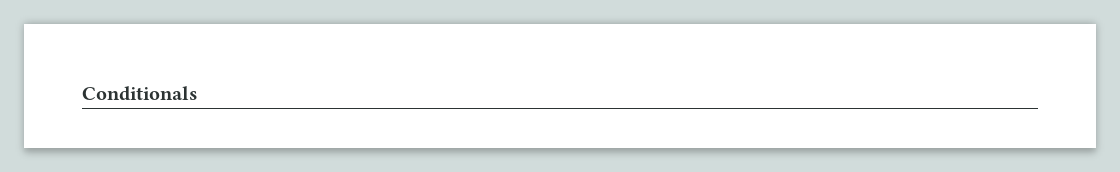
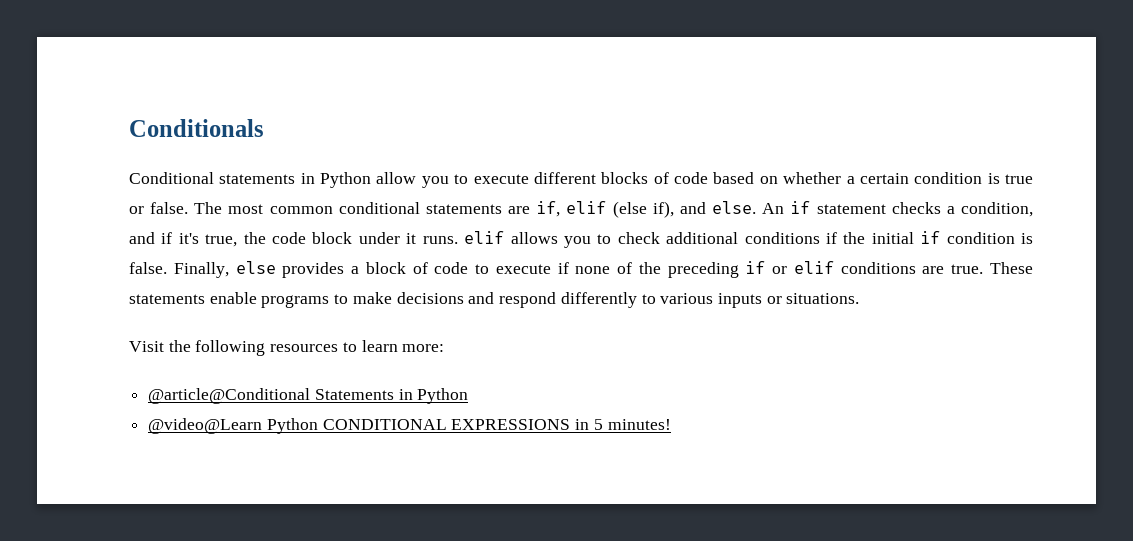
+ Conditional statements in Python allow you to execute different blocks of code based on whether a certain condition is true or false. The most common conditional statements are if, elif (else if), and else. An if statement checks a condition, and if it's true, the code block under it runs. elif allows you to check additional conditions if the initial if condition is false. Finally, else provides a block of code to execute if none of the preceding if or elif conditions are true. These statements enable programs to make decisions and respond differently to various inputs or situations.
+ Visit the following resources to learn more:
+ @article@Conditional Statements in Python
+ @video@Learn Python CONDITIONAL EXPRESSIONS in 5 minutes!

